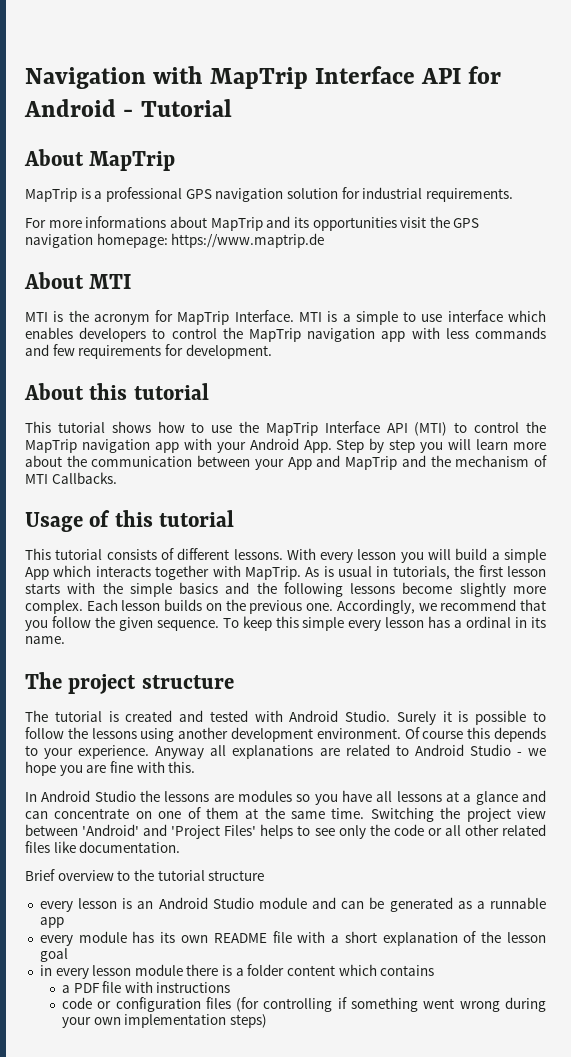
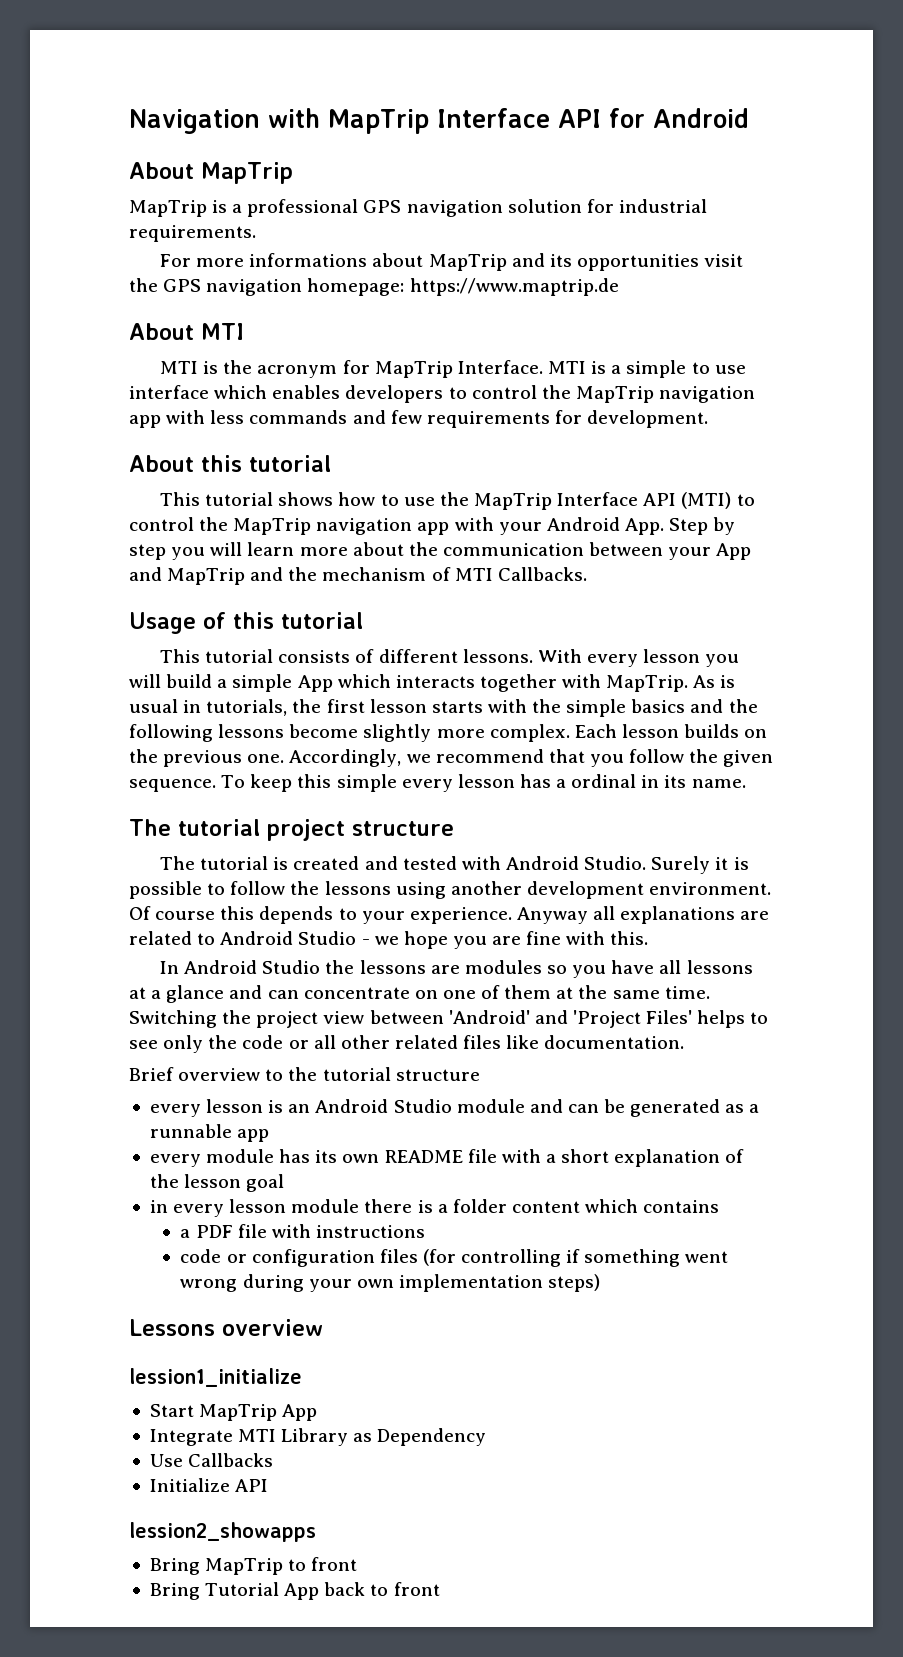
- Navigation with MapTrip Interface API for Android - Tutorial
+ Navigation with MapTrip Interface API for Android
- The project structure
+ The tutorial project structure
+ Lessons overview
+ lession1_initialize
+ Start MapTrip App
+ Integrate MTI Library as Dependency
+ Use Callbacks
+ Initialize API
+ lession2_showapps
+ Bring MapTrip to front
+ Bring Tutorial App back to front

